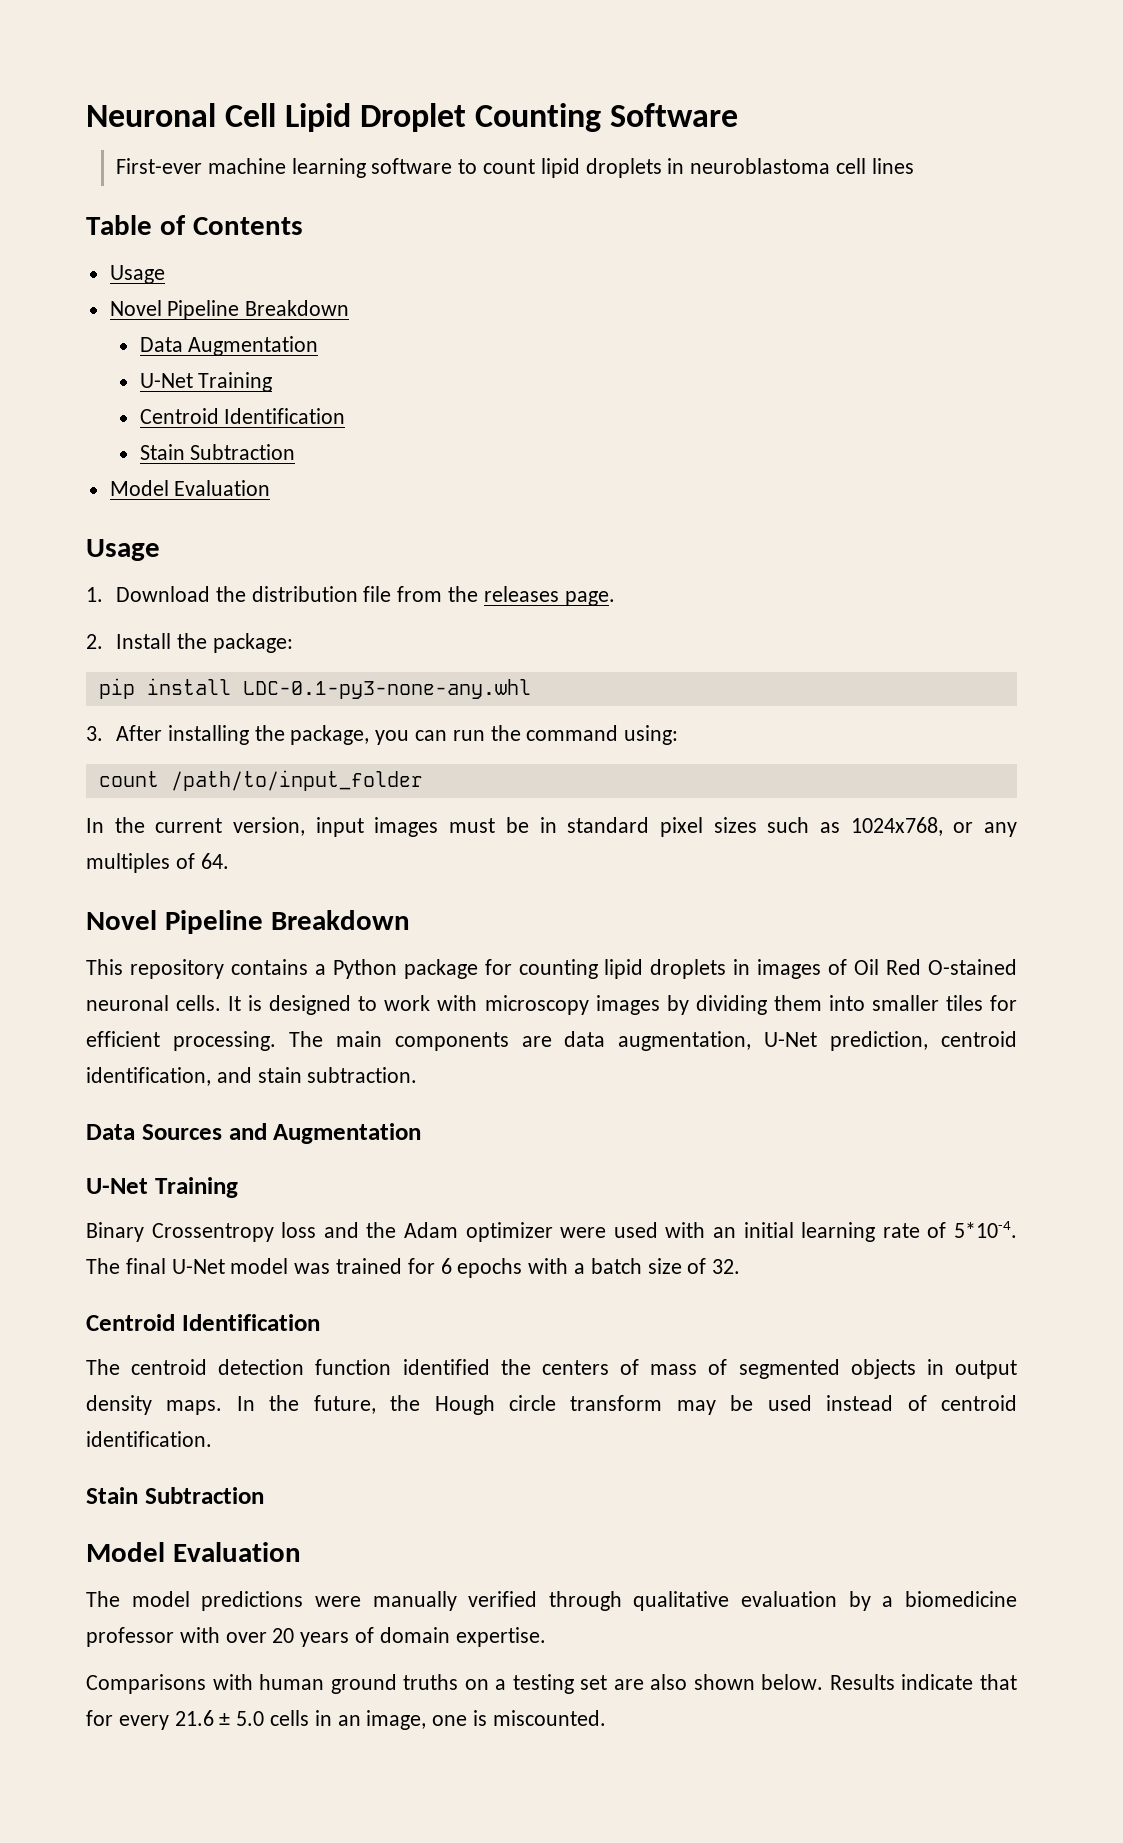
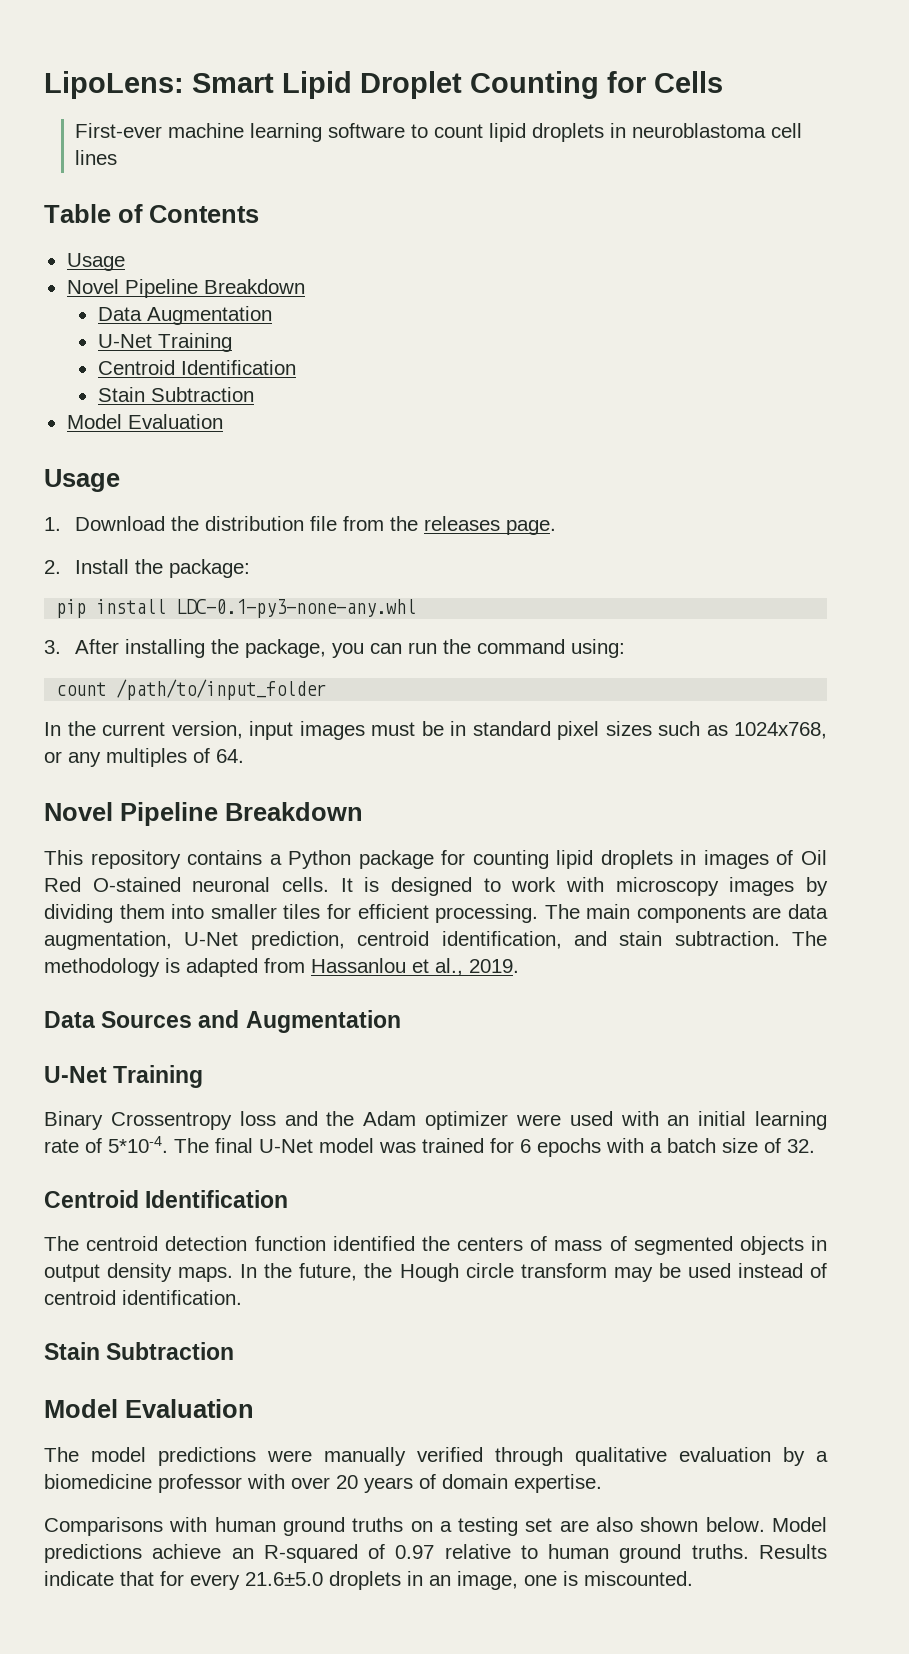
- Neuronal Cell Lipid Droplet Counting Software
+ LipoLens: Smart Lipid Droplet Counting for Cells
+ The methodology is adapted from Hassanlou et al., 2019.
+ Model predictions achieve an R-squared of 0.97 relative to human ground truths.
- Results indicate that for every 21.6 ± 5.0 cells in an image, one is miscounted.
+ Results indicate that for every 21.6±5.0 droplets in an image, one is miscounted.

